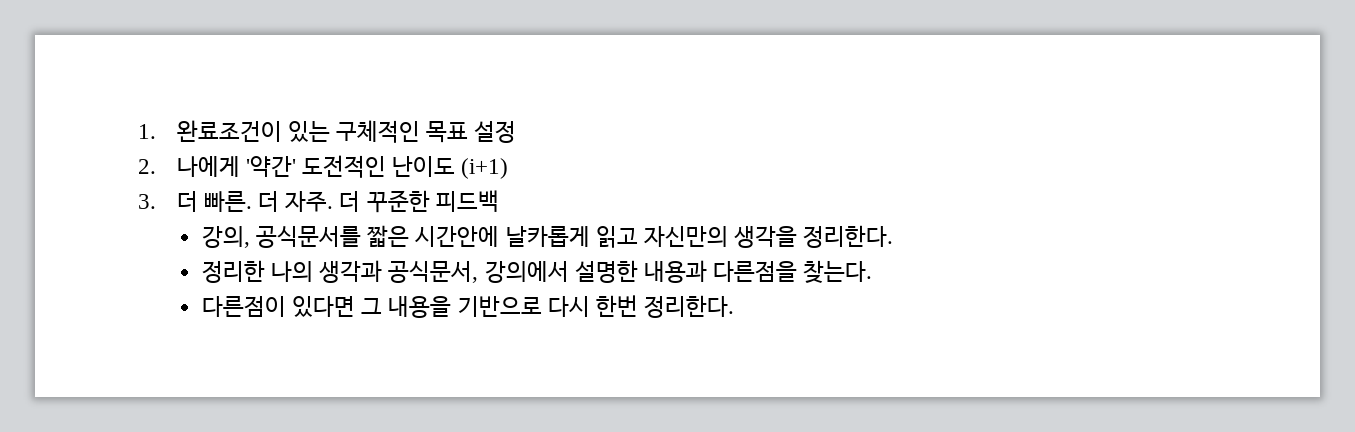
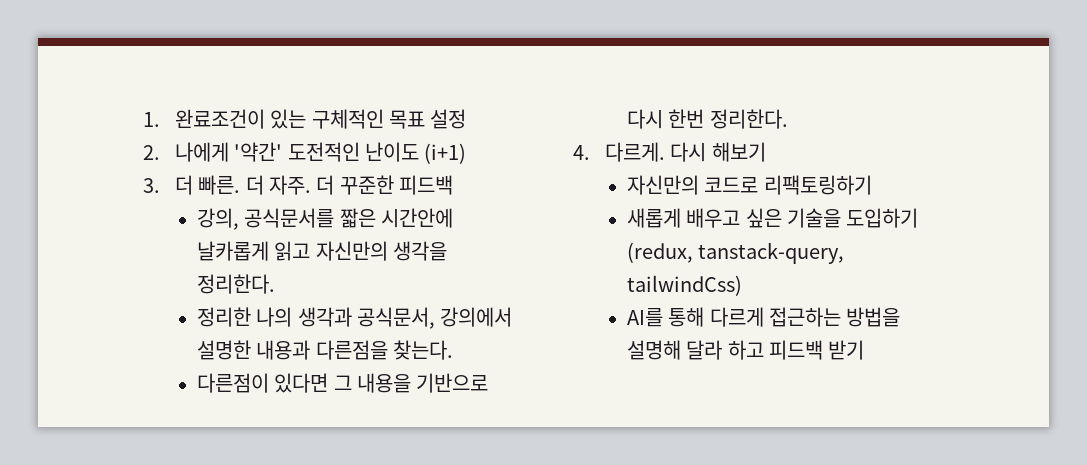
+ 4. 다르게. 다시 해보기
+ 자신만의 코드로 리팩토링하기
+ 새롭게 배우고 싶은 기술을 도입하기 (redux, tanstack-query, tailwindCss)
+ AI를 통해 다르게 접근하는 방법을 설명해 달라 하고 피드백 받기

